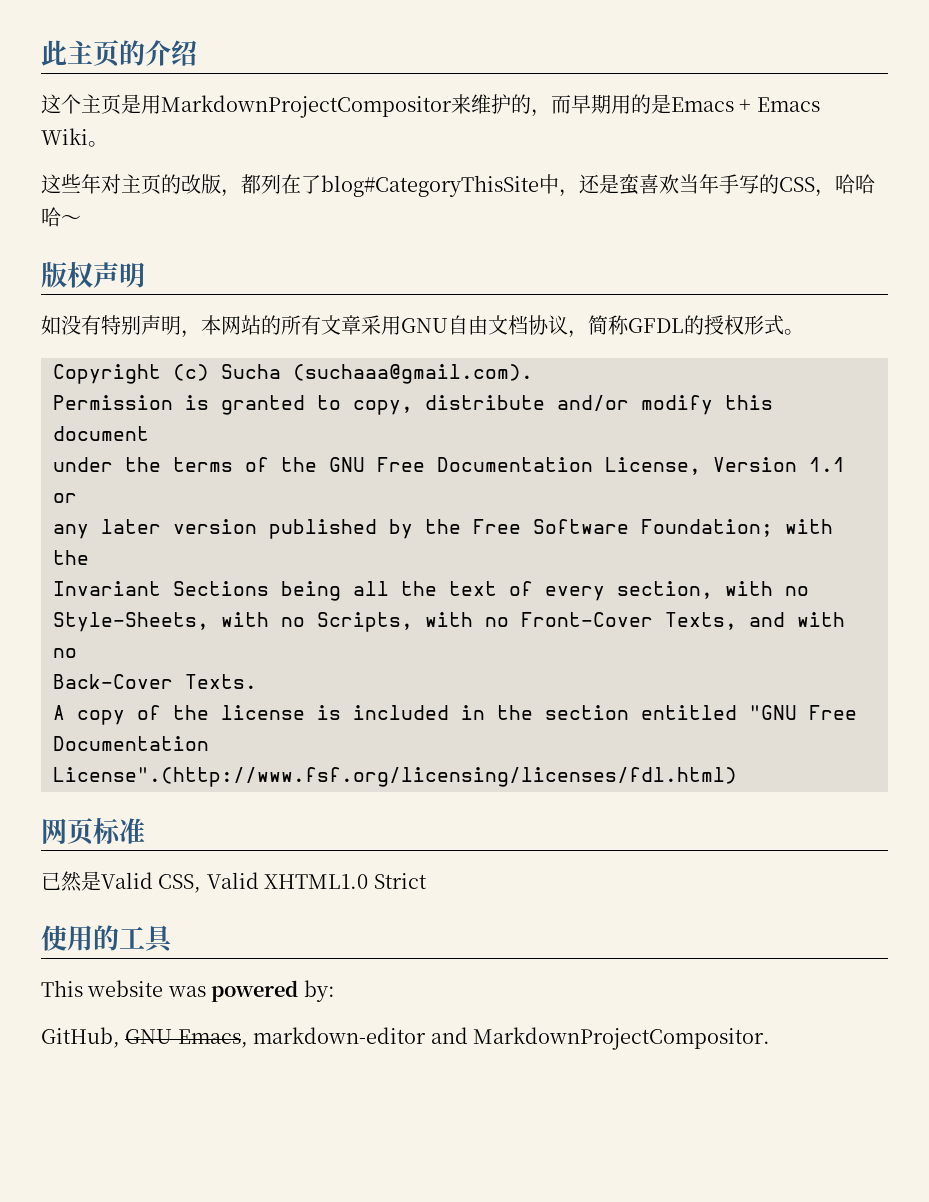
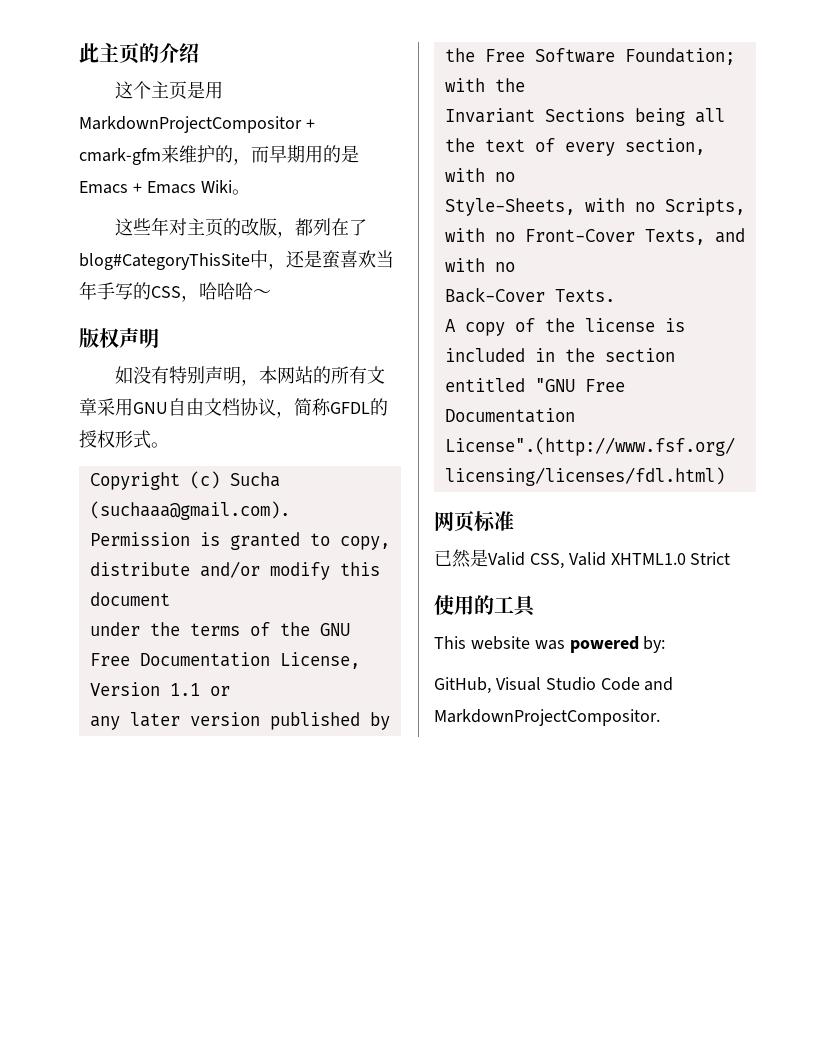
- 这个主页是用MarkdownProjectCompositor来维护的，而早期用的是Emacs + Emacs Wiki。
+ 这个主页是用MarkdownProjectCompositor + cmark-gfm来维护的，而早期用的是Emacs + Emacs Wiki。
- GitHub, GNU Emacs, markdown-editor and MarkdownProjectCompositor.
+ GitHub, Visual Studio Code and MarkdownProjectCompositor.

